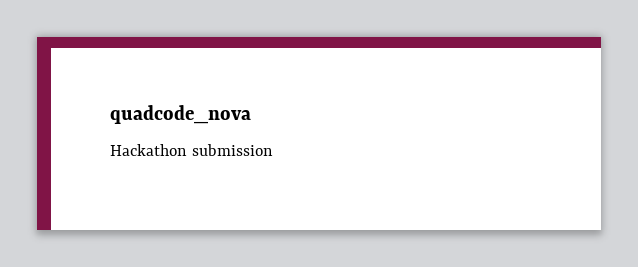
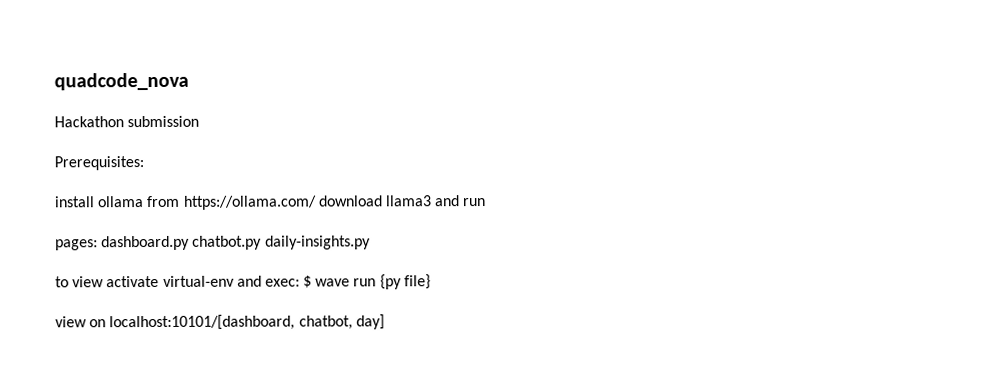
+ Prerequisites:
+ install ollama from https://ollama.com/ download llama3 and run
+ pages: dashboard.py chatbot.py daily-insights.py
+ to view activate virtual-env and exec: $ wave run {py file}
+ view on localhost:10101/[dashboard, chatbot, day]

